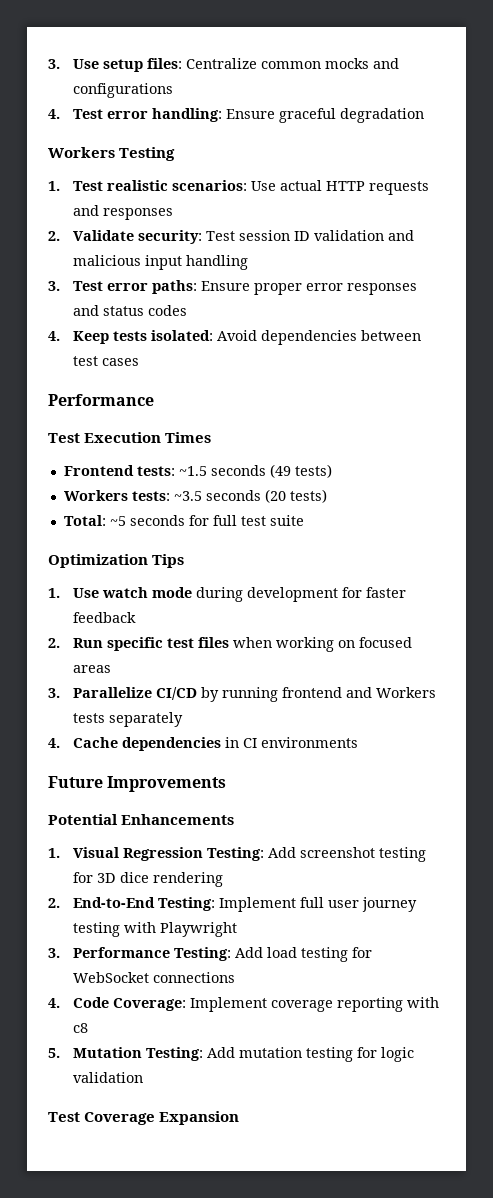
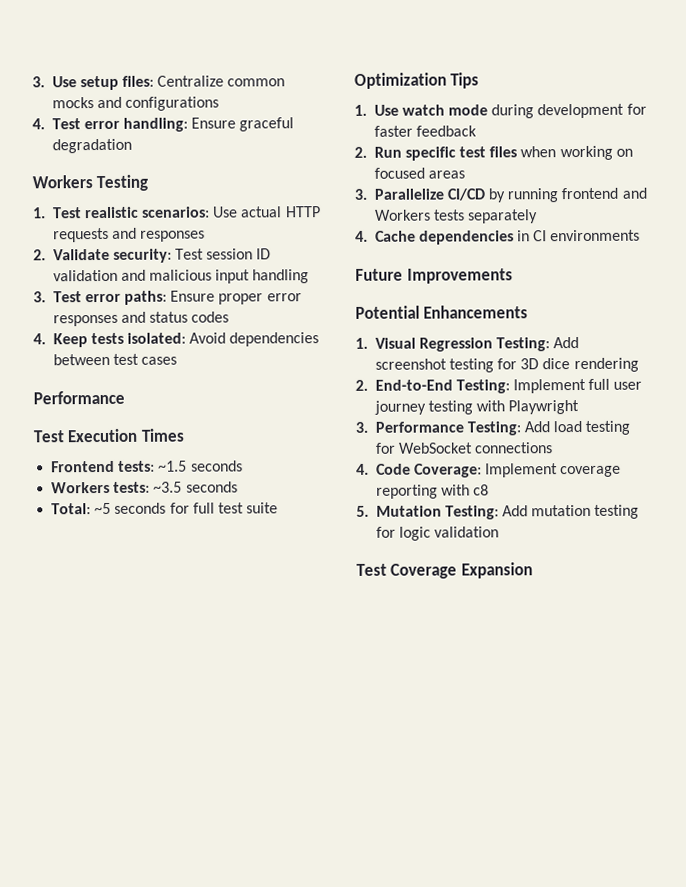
- Frontend tests: ~1.5 seconds (49 tests)
+ Frontend tests: ~1.5 seconds
- Workers tests: ~3.5 seconds (20 tests)
+ Workers tests: ~3.5 seconds

